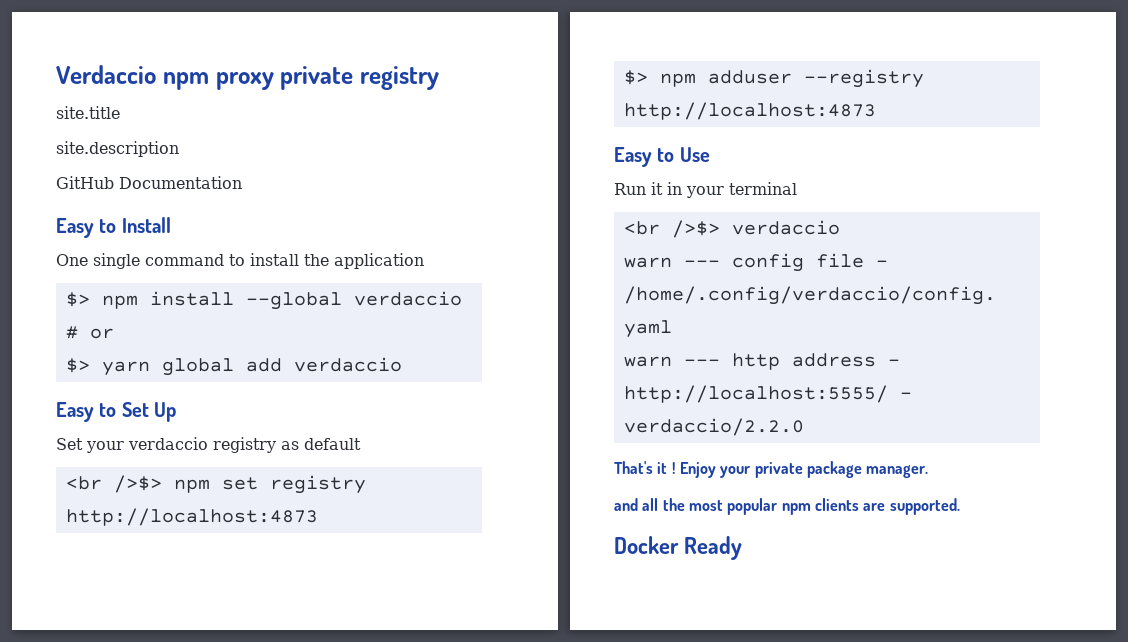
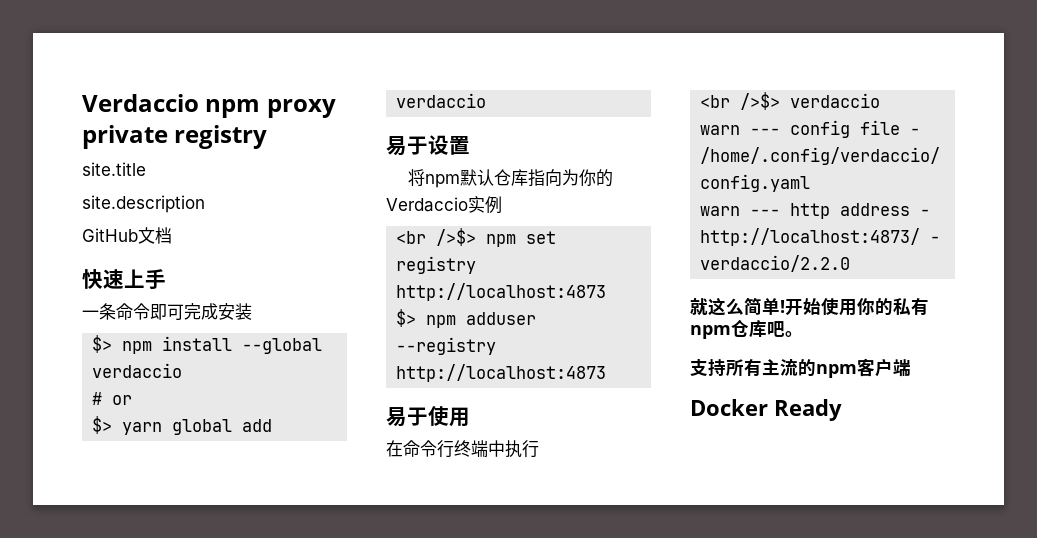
- GitHub Documentation
- Easy to Install
- One single command to install the application
+ GitHub文档
+ 快速上手
+ 一条命令即可完成安装
- Easy to Set Up
- Set your verdaccio registry as default
+ 易于设置
+ 将npm默认仓库指向为你的Verdaccio实例
- Easy to Use
- Run it in your terminal
+ 易于使用
+ 在命令行终端中执行
- warn --- http address - http://localhost:5555/ - verdaccio/2.2.0
+ warn --- http address - http://localhost:4873/ - verdaccio/2.2.0
- That's it ! Enjoy your private package manager.
- and all the most popular npm clients are supported.
+ 就这么简单!开始使用你的私有npm仓库吧。
+ 支持所有主流的npm客户端

